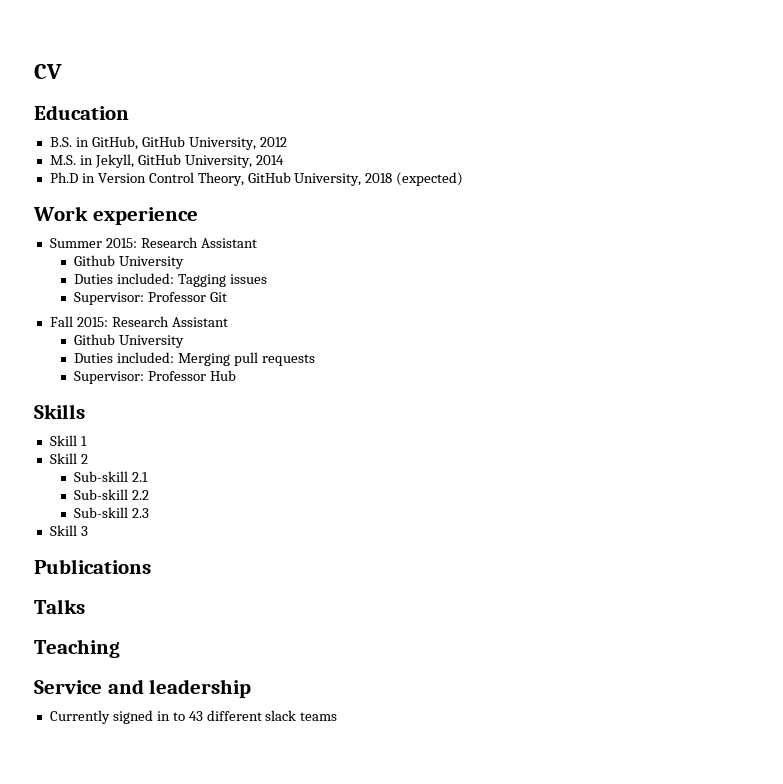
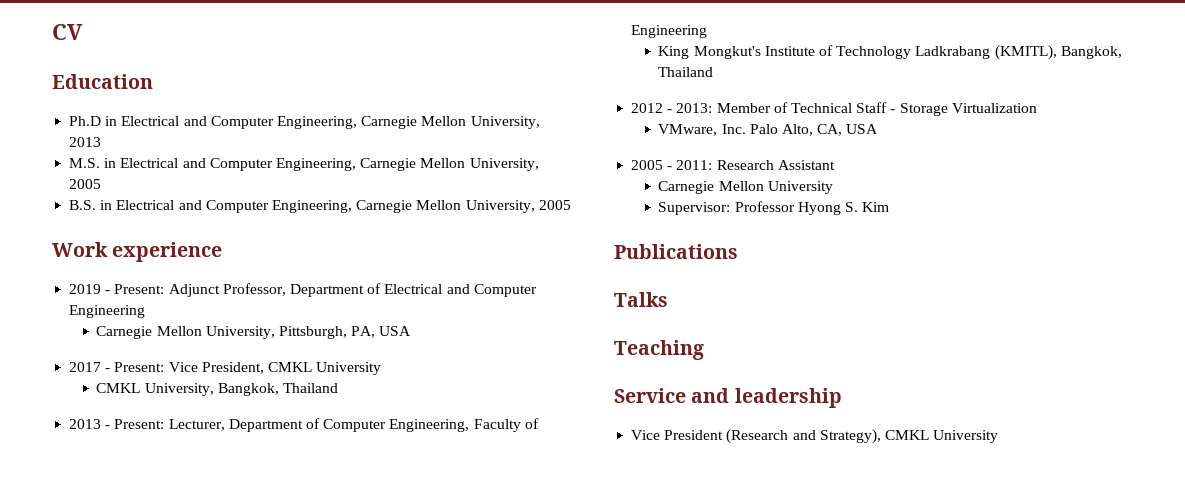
- B.S. in GitHub, GitHub University, 2012
- M.S. in Jekyll, GitHub University, 2014
- Ph.D in Version Control Theory, GitHub University, 2018 (expected)
+ Ph.D in Electrical and Computer Engineering, Carnegie Mellon University, 2013
+ M.S. in Electrical and Computer Engineering, Carnegie Mellon University, 2005
+ B.S. in Electrical and Computer Engineering, Carnegie Mellon University, 2005
  Work experience
- Summer 2015: Research Assistant
- Github University
- Duties included: Tagging issues
- Supervisor: Professor Git
- Fall 2015: Research Assistant
- Github University
- Duties included: Merging pull requests
- Supervisor: Professor Hub
- Skills
- Skill 1
- Skill 2
- Sub-skill 2.1
- Sub-skill 2.2
- Sub-skill 2.3
- Skill 3
+ 2019 - Present: Adjunct Professor, Department of Electrical and Computer Engineering
+ Carnegie Mellon University, Pittsburgh, PA, USA
+ 2017 - Present: Vice President, CMKL University
+ CMKL University, Bangkok, Thailand
+ 2013 - Present: Lecturer, Department of Computer Engineering, Faculty of Engineering
+ King Mongkut's Institute of Technology Ladkrabang (KMITL), Bangkok, Thailand
+ 2012 - 2013: Member of Technical Staff - Storage Virtualization
+ VMware, Inc. Palo Alto, CA, USA
+ 2005 - 2011: Research Assistant
+ Carnegie Mellon University
+ Supervisor: Professor Hyong S. Kim
- Currently signed in to 43 different slack teams
+ Vice President (Research and Strategy), CMKL University

